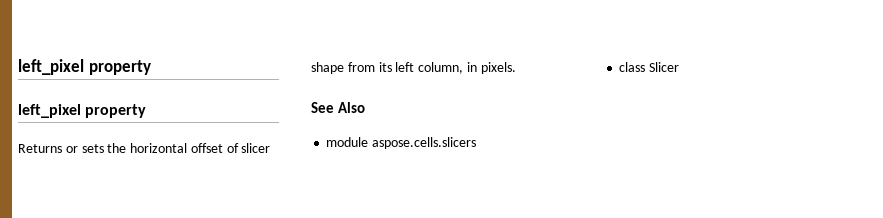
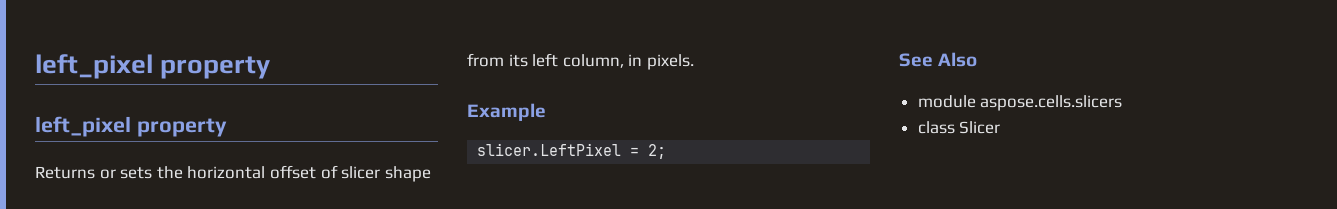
+ Example
+ slicer.LeftPixel = 2;

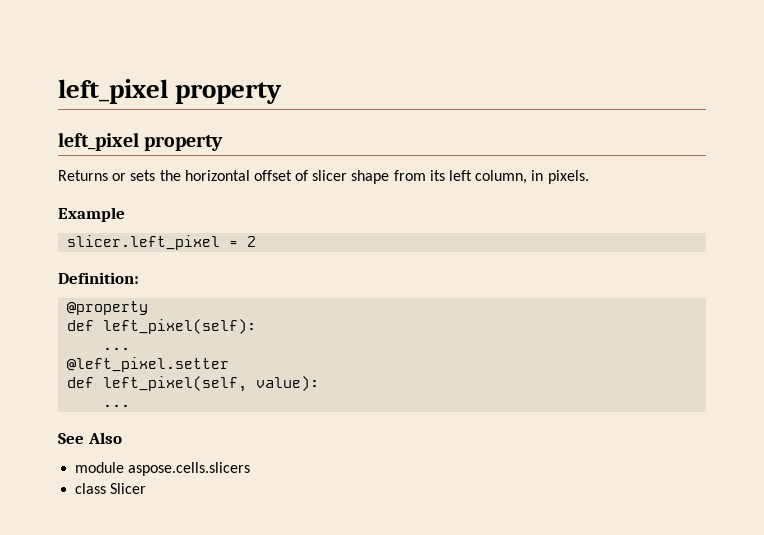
- slicer.LeftPixel = 2;
+ slicer.left_pixel = 2
+ Definition:
+ @property
+ def left_pixel(self):
+ ...
+ @left_pixel.setter
+ def left_pixel(self, value):
+ ...

